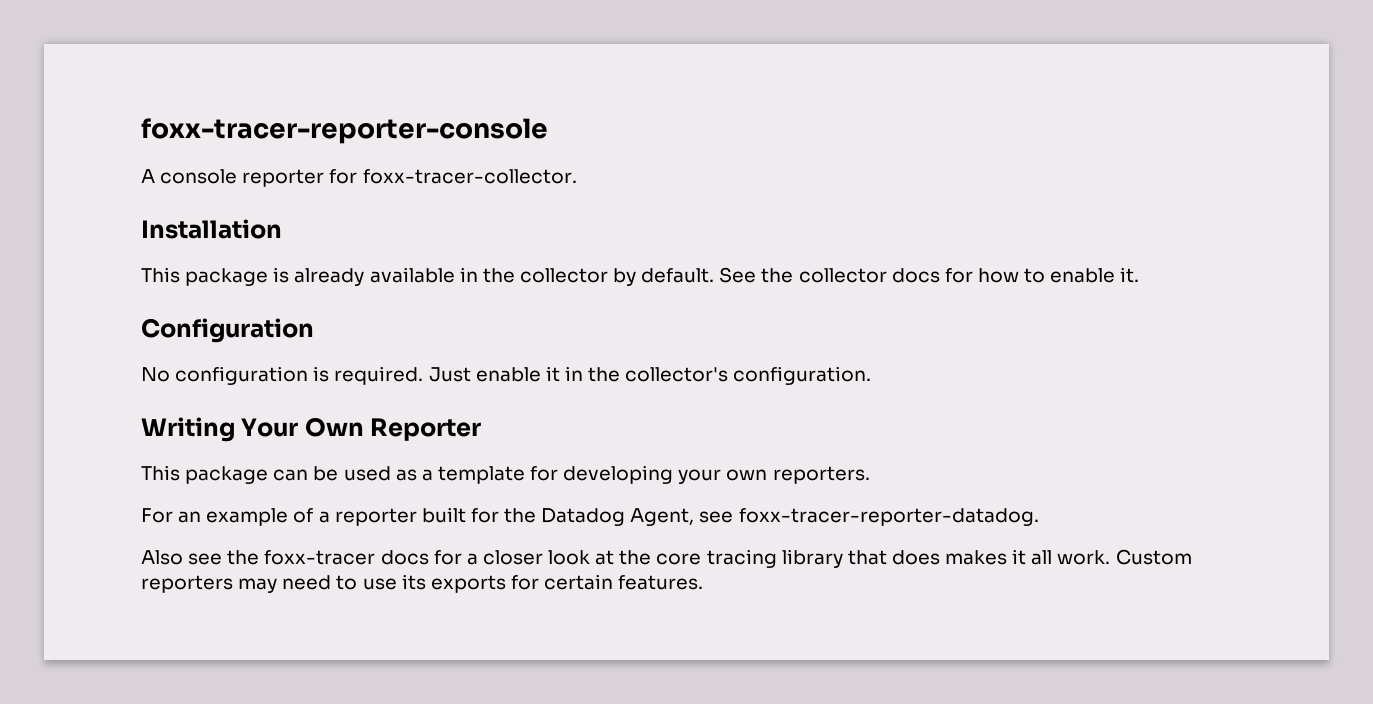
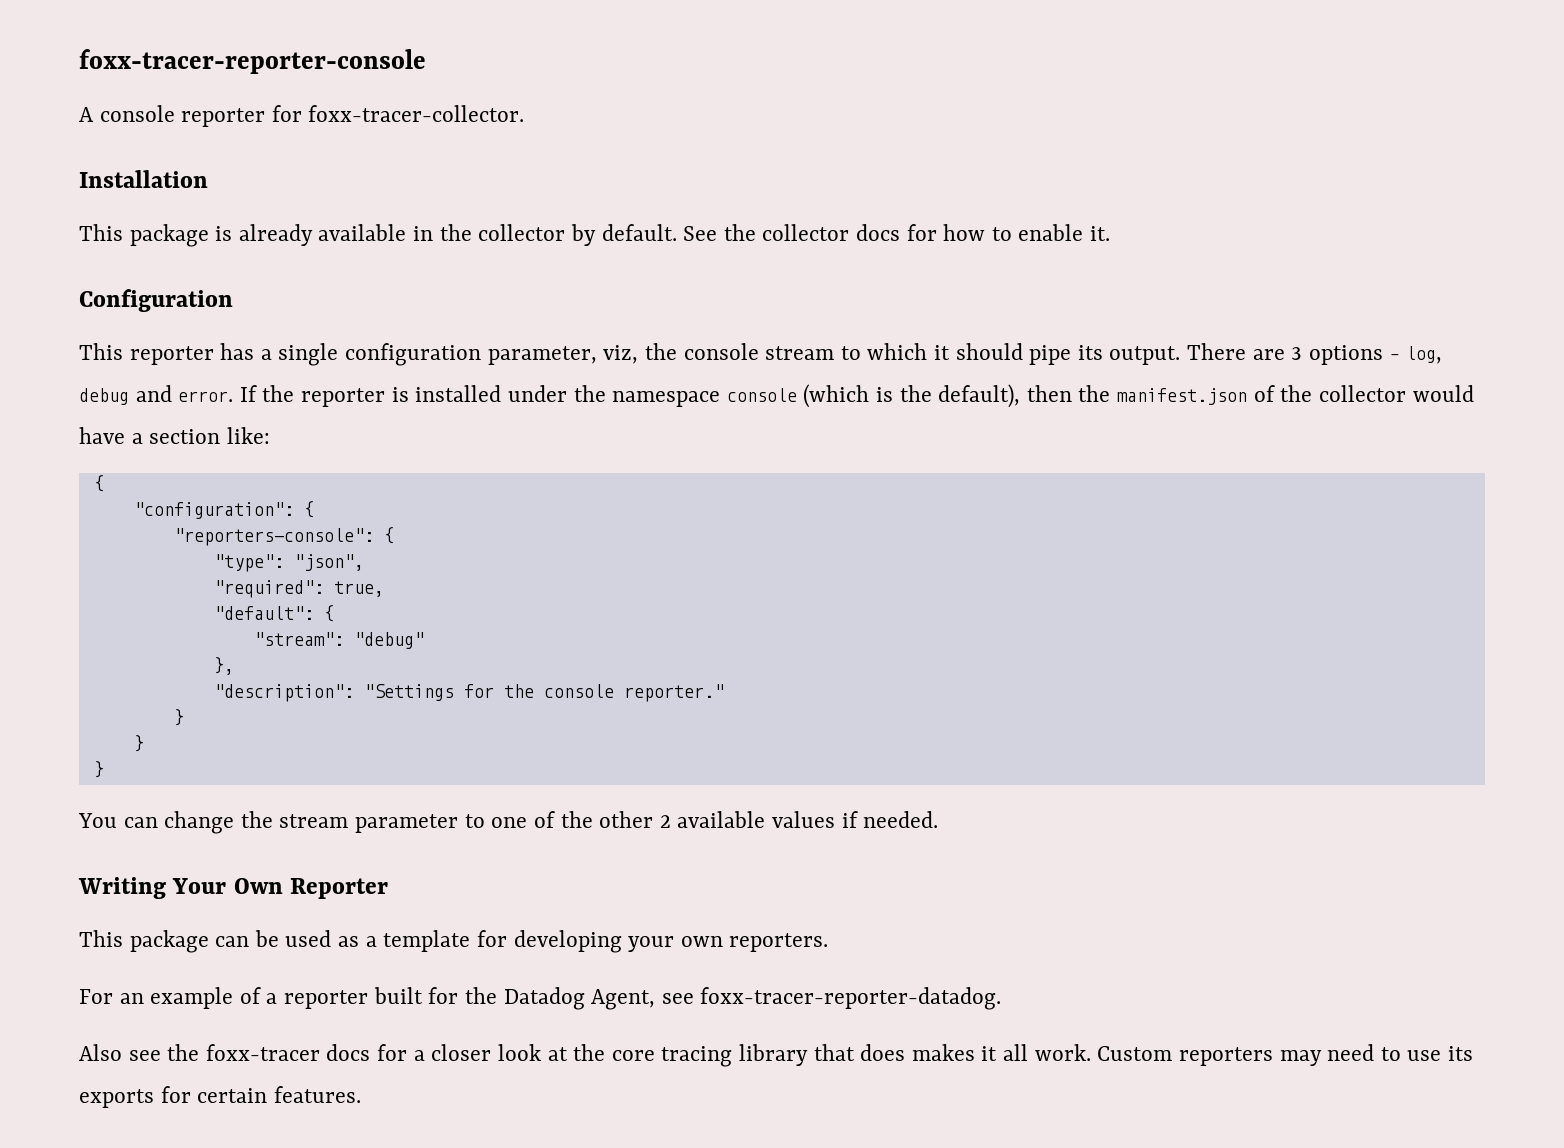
- No configuration is required. Just enable it in the collector's configuration.
+ This reporter has a single configuration parameter, viz, the console stream to which it should pipe its output. There are 3 options - log, debug and error. If the reporter is installed under the namespace console (which is the default), then the manifest.json of the collector would have a section like:
+ {
+ "configuration": {
+ "reporters-console": {
+ "type": "json",
+ "required": true,
+ "default": {
+ "stream": "debug"
+ },
+ "description": "Settings for the console reporter."
+ }
+ }
+ }
+ You can change the stream parameter to one of the other 2 available values if needed.

